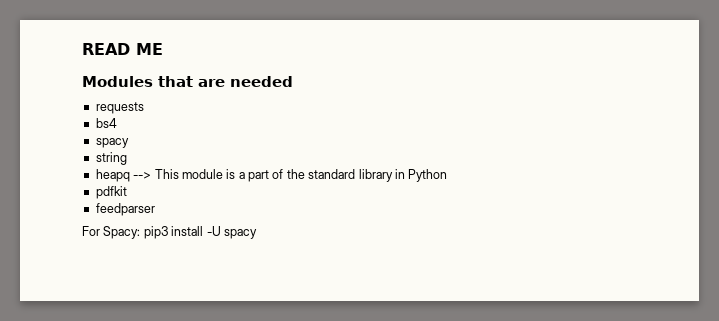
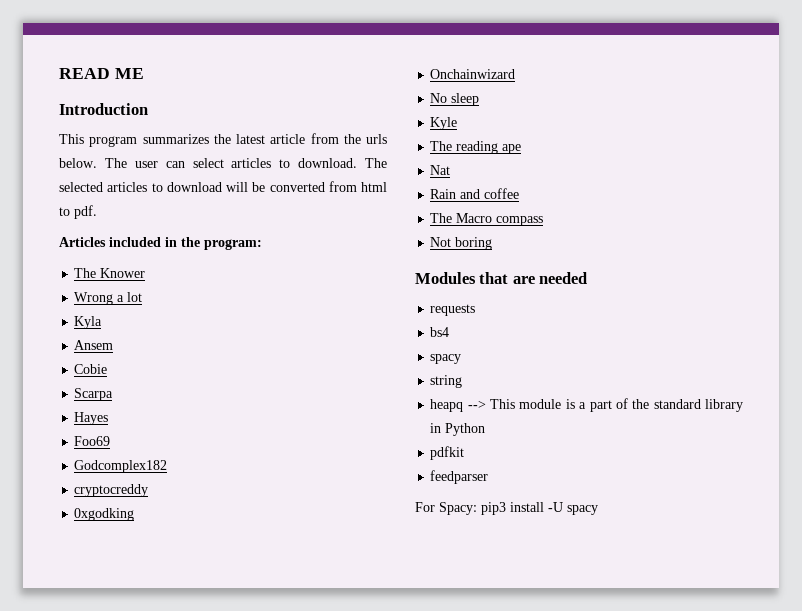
+ Introduction
+ This program summarizes the latest article from the urls below. The user can select articles to download. The selected articles to download will be converted from html to pdf.
+ Articles included in the program:
+ The Knower
+ Wrong a lot
+ Kyla
+ Ansem
+ Cobie
+ Scarpa
+ Hayes
+ Foo69
+ Godcomplex182
+ cryptocreddy
+ 0xgodking
+ Onchainwizard
+ No sleep
+ Kyle
+ The reading ape
+ Nat
+ Rain and coffee
+ The Macro compass
+ Not boring

